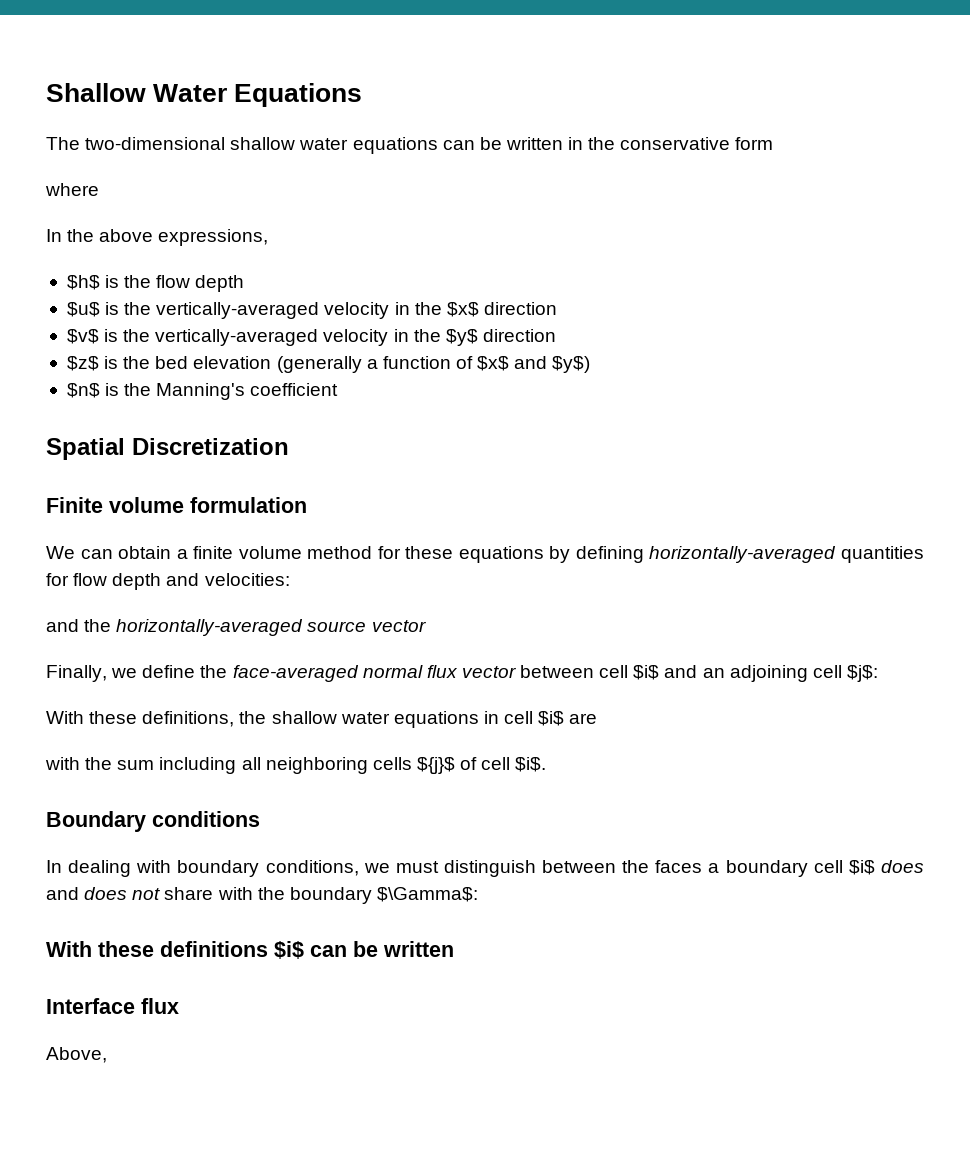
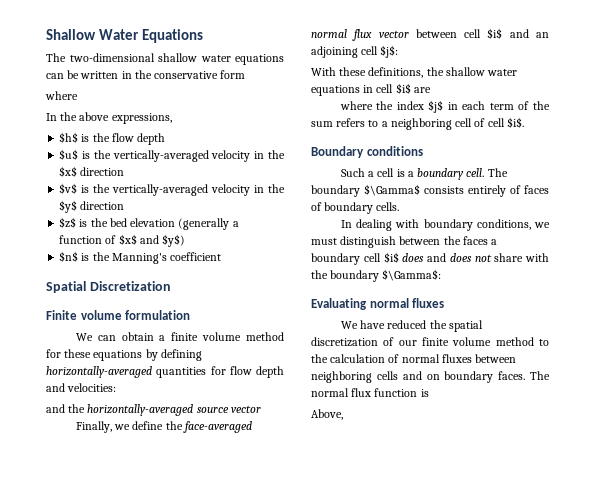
- with the sum including all neighboring cells ${j}$ of cell $i$.
+ where the index $j$ in each term of the sum refers to a neighboring cell of cell $i$.
+ Such a cell is a boundary cell. The boundary $\Gamma$ consists entirely of faces of boundary cells.
- With these definitions $i$ can be written
- Interface flux
+ Evaluating normal fluxes
+ We have reduced the spatial discretization of our finite volume method to the calculation of normal fluxes between neighboring cells and on boundary faces. The normal flux function is

